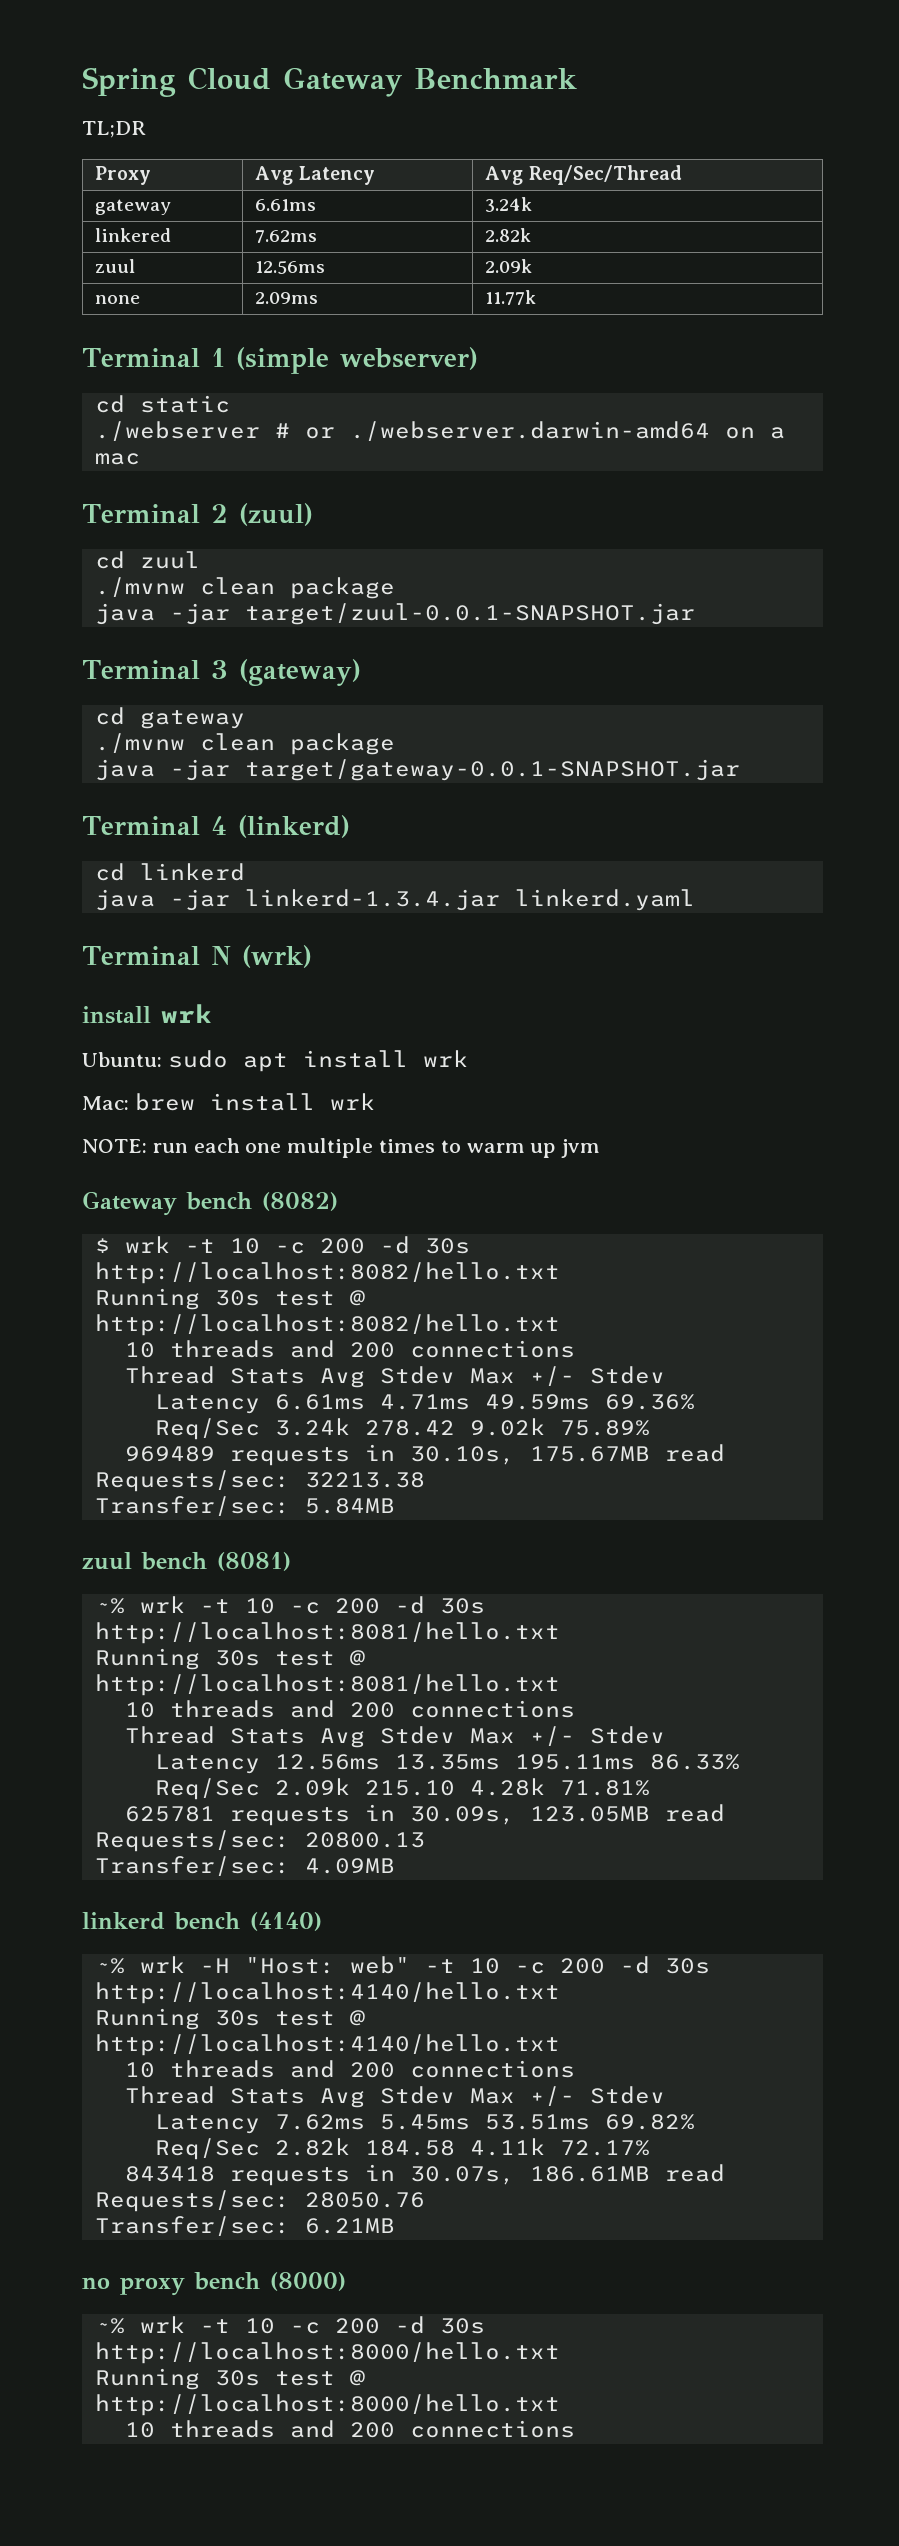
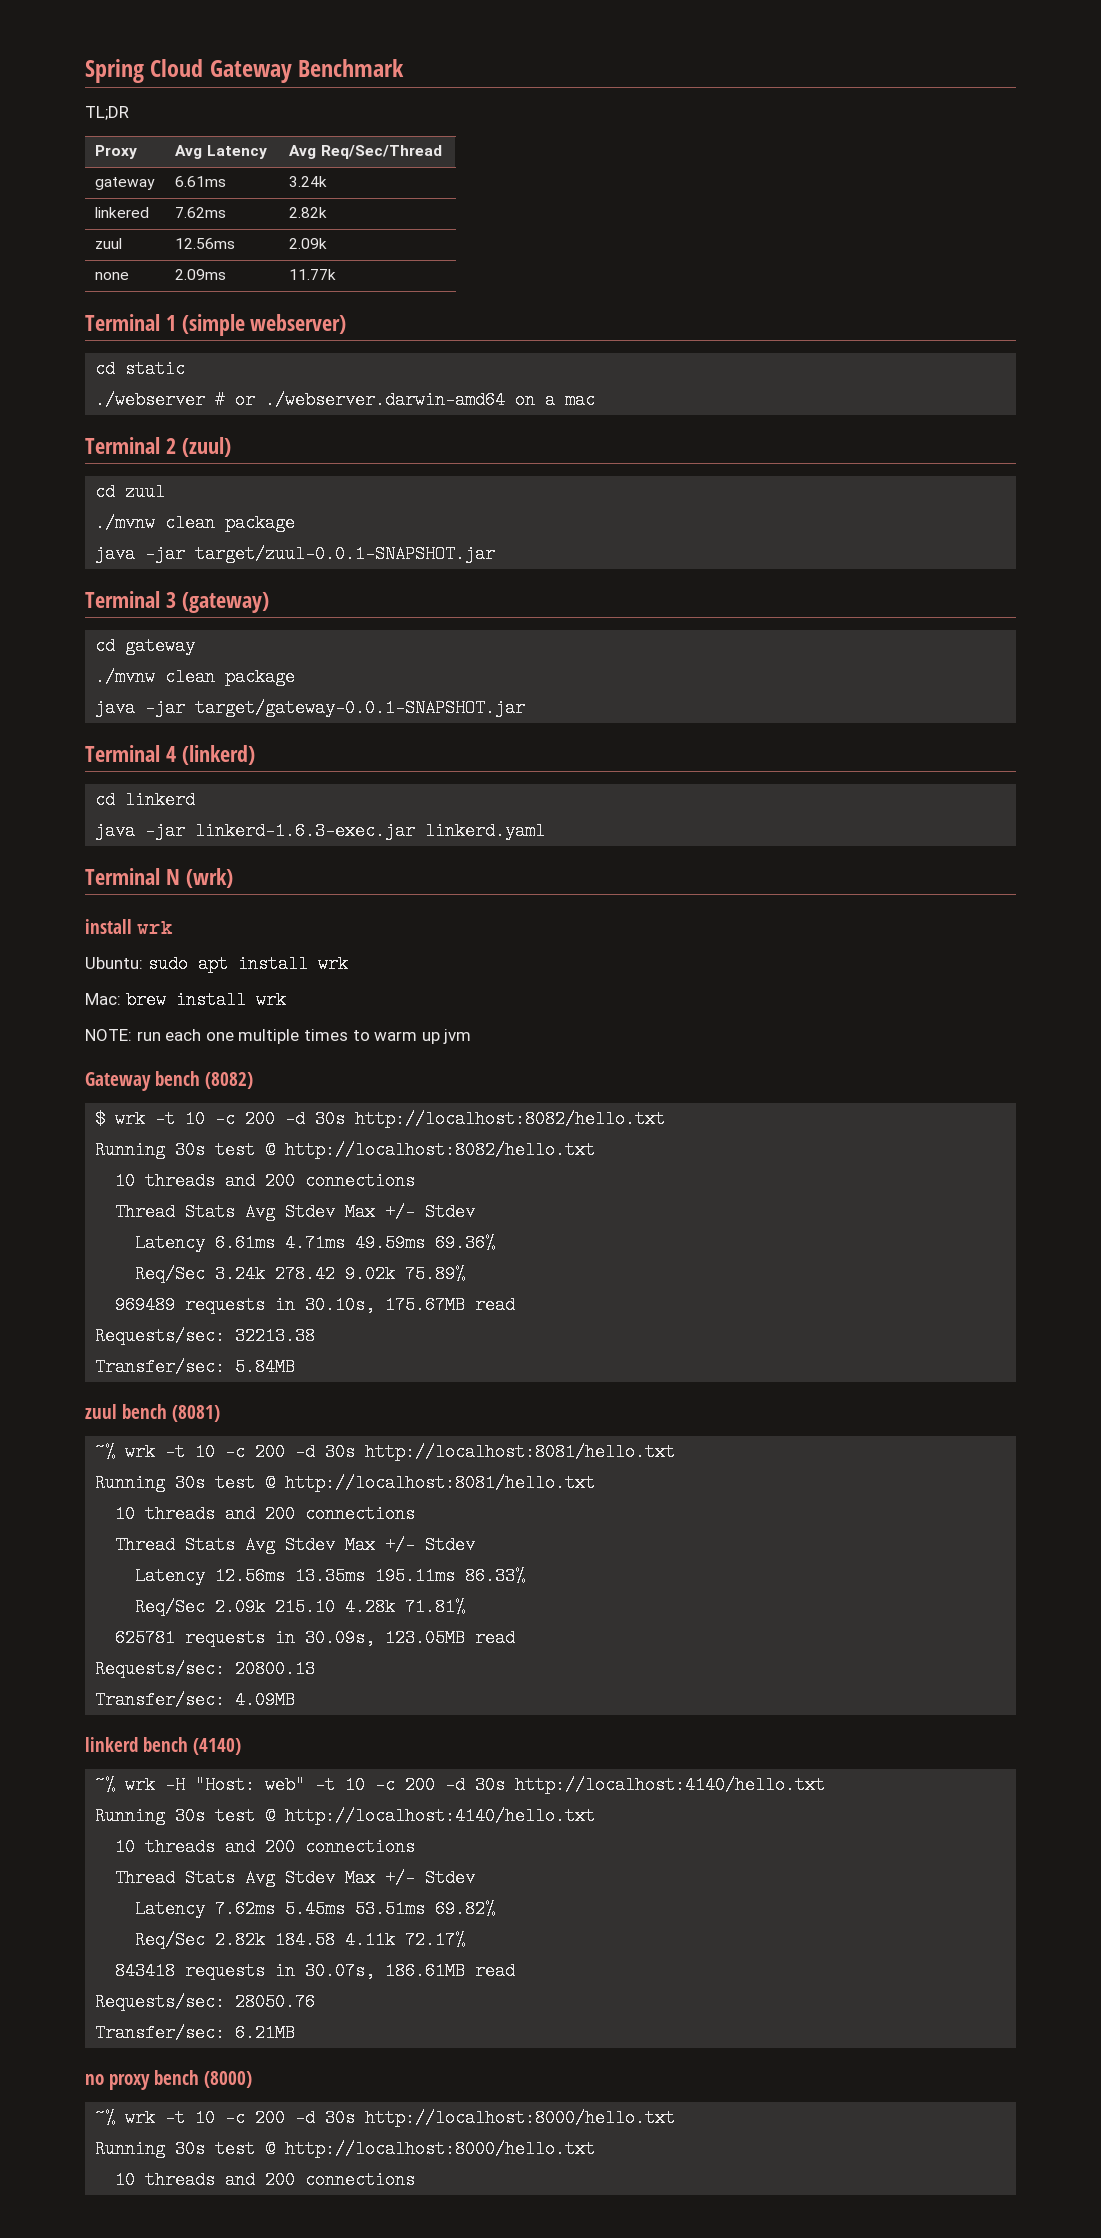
- java -jar linkerd-1.3.4.jar linkerd.yaml
+ java -jar linkerd-1.6.3-exec.jar linkerd.yaml

